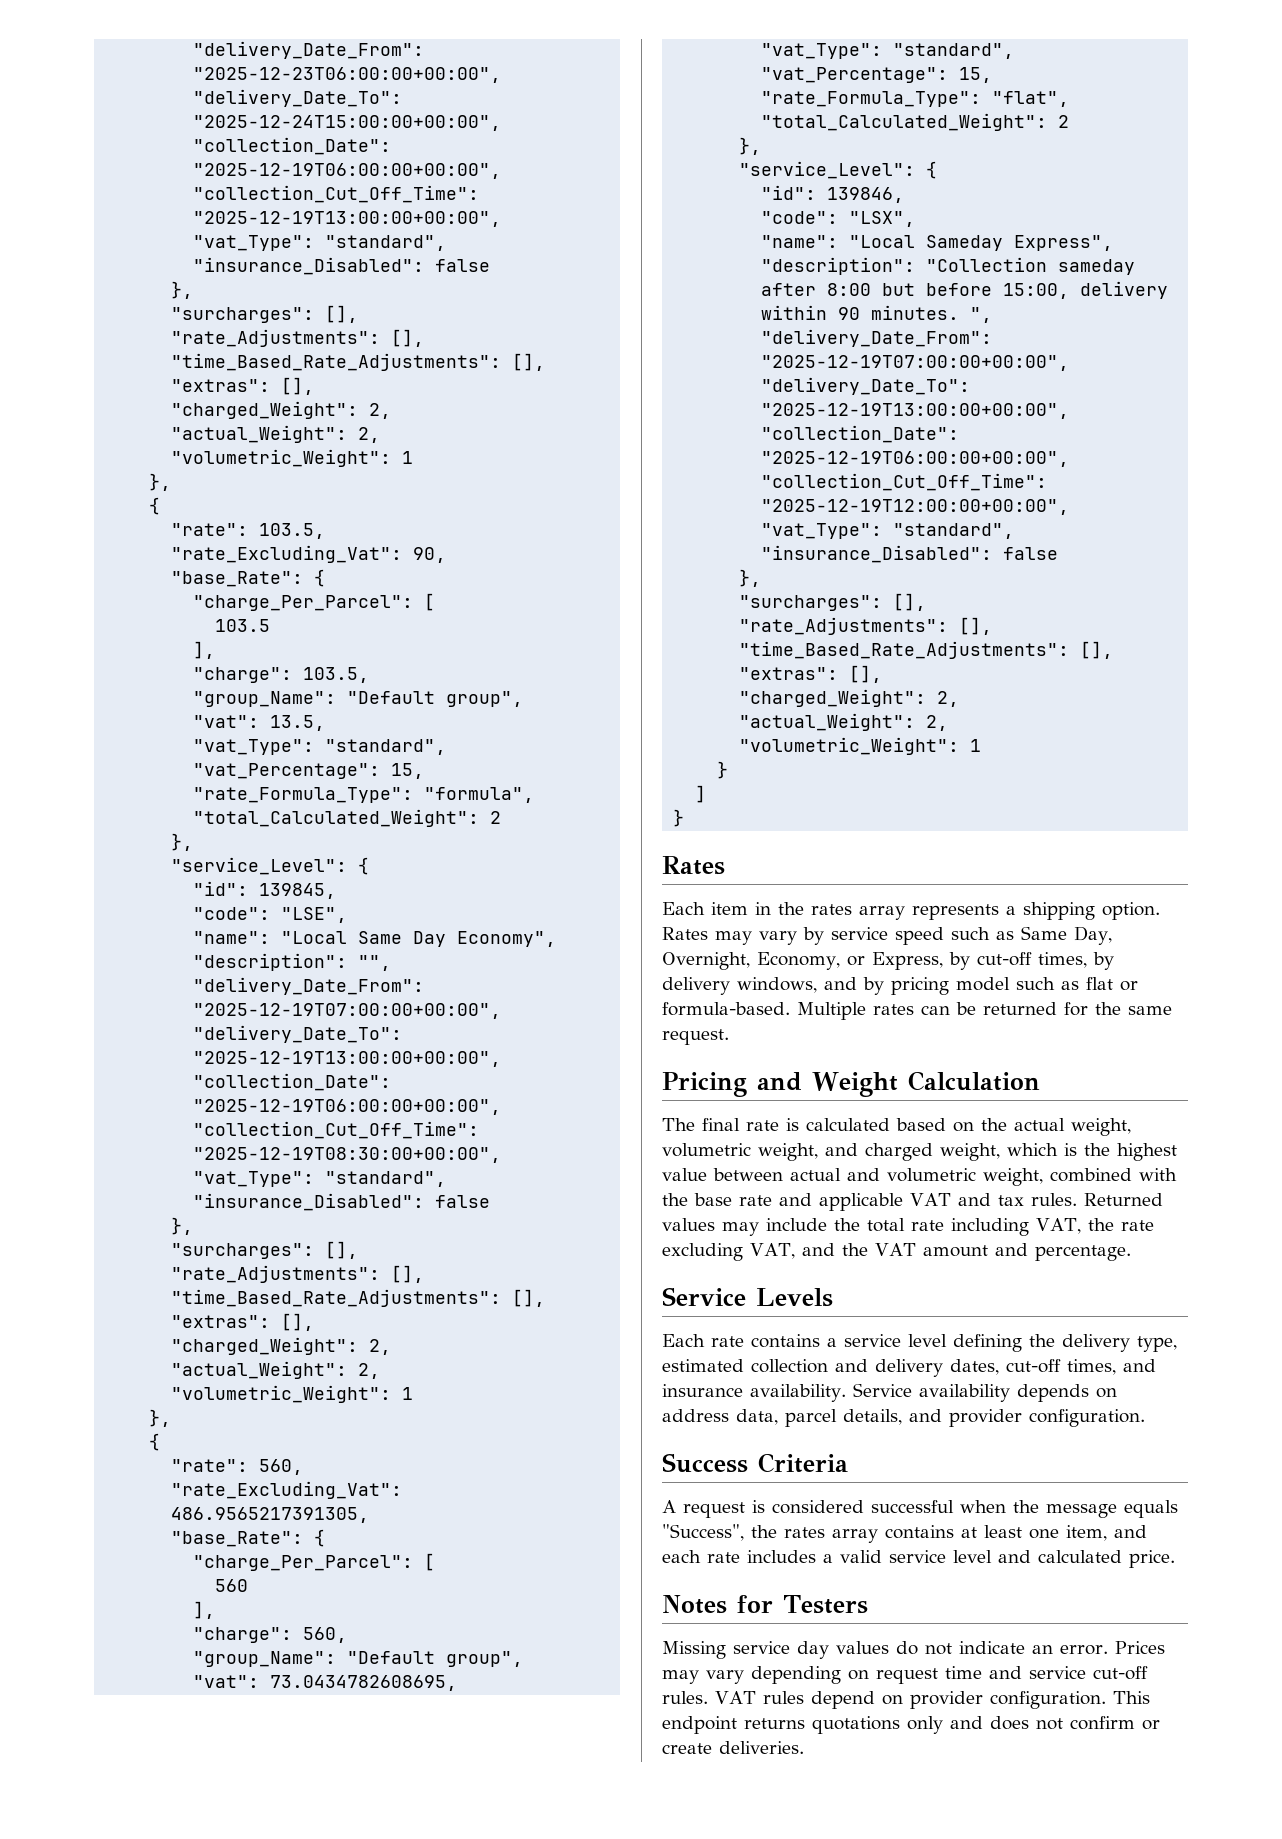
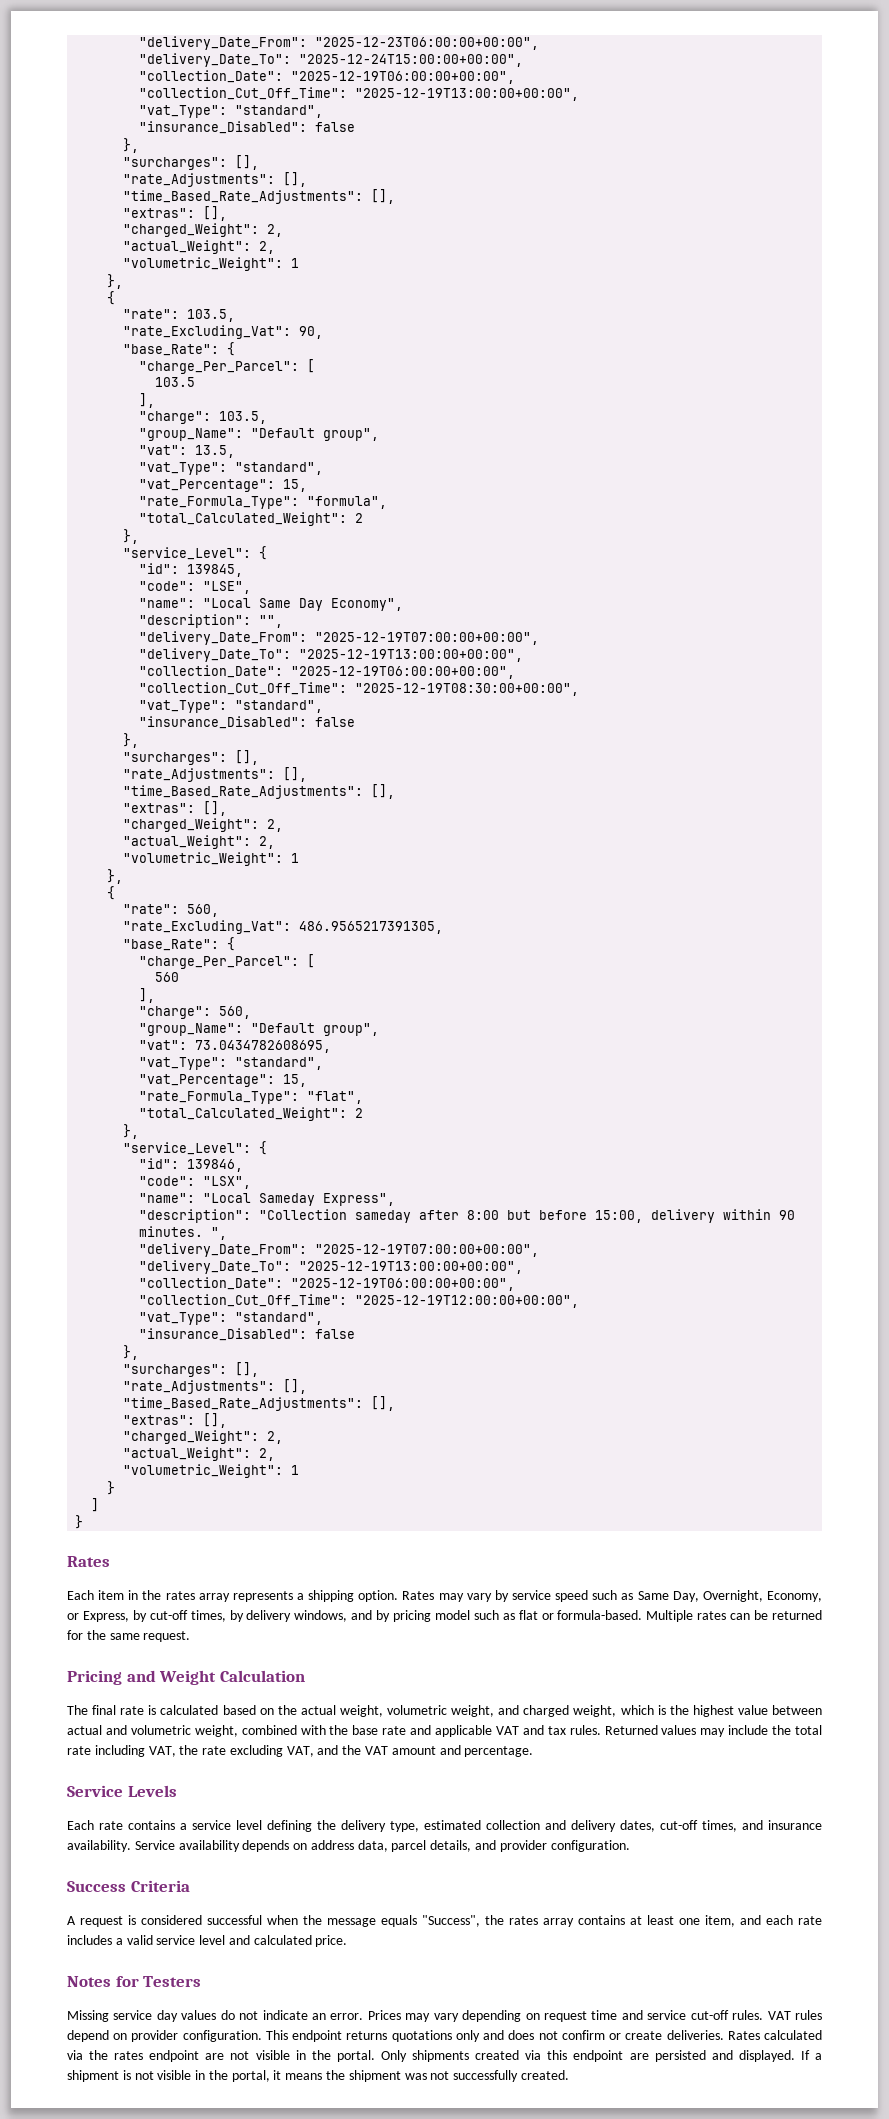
+ Rates calculated via the rates endpoint are not visible in the portal. Only shipments created via this endpoint are persisted and displayed. If a shipment is not visible in the portal, it means the shipment was not successfully created.

